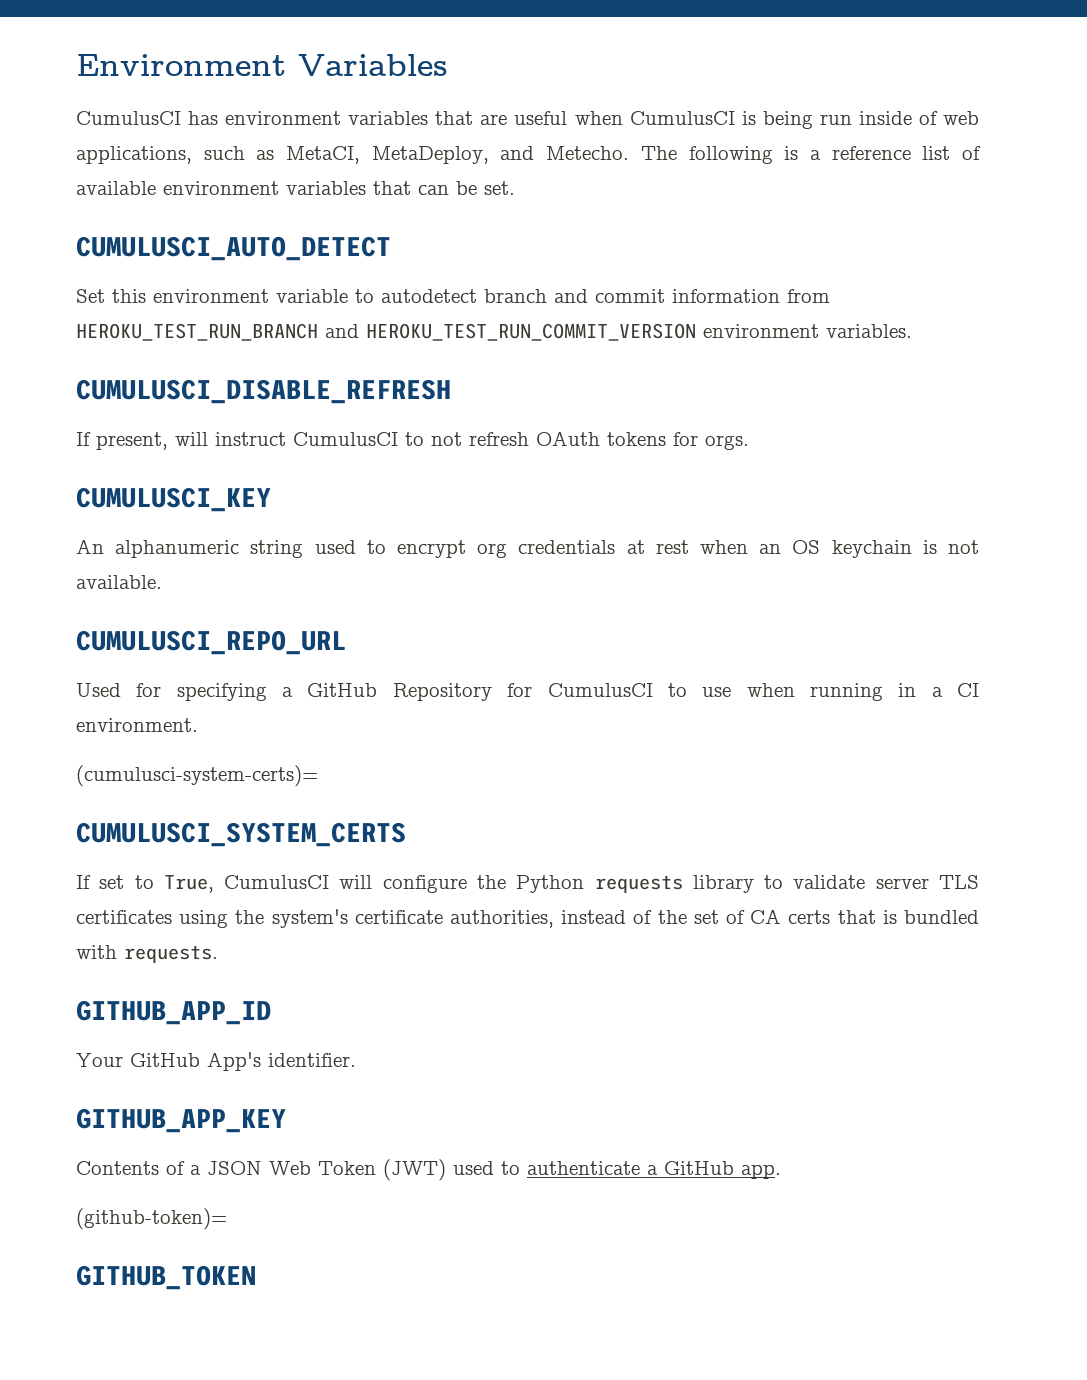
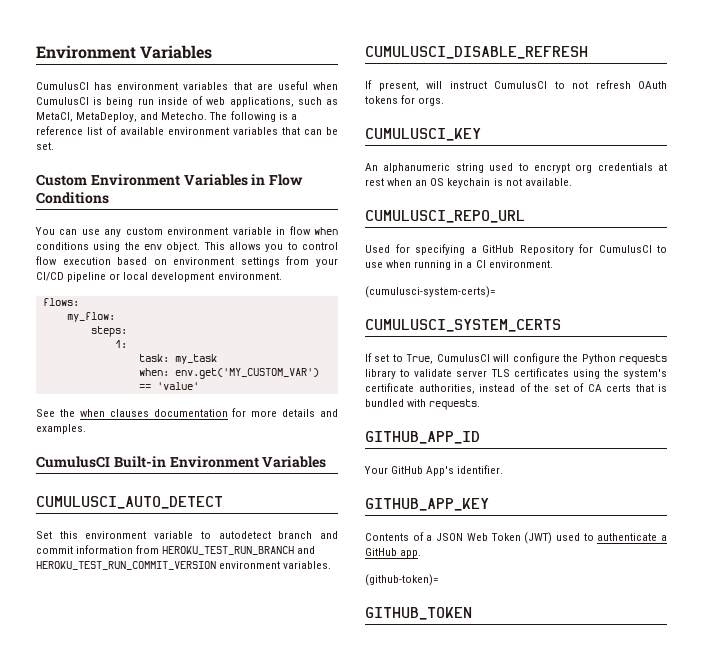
+ Custom Environment Variables in Flow Conditions
+ You can use any custom environment variable in flow when conditions using the env object. This allows you to control flow execution based on environment settings from your CI/CD pipeline or local development environment.
+ flows:
+ my_flow:
+ steps:
+ 1:
+ task: my_task
+ when: env.get('MY_CUSTOM_VAR') == 'value'
+ See the when clauses documentation for more details and examples.
+ CumulusCI Built-in Environment Variables

